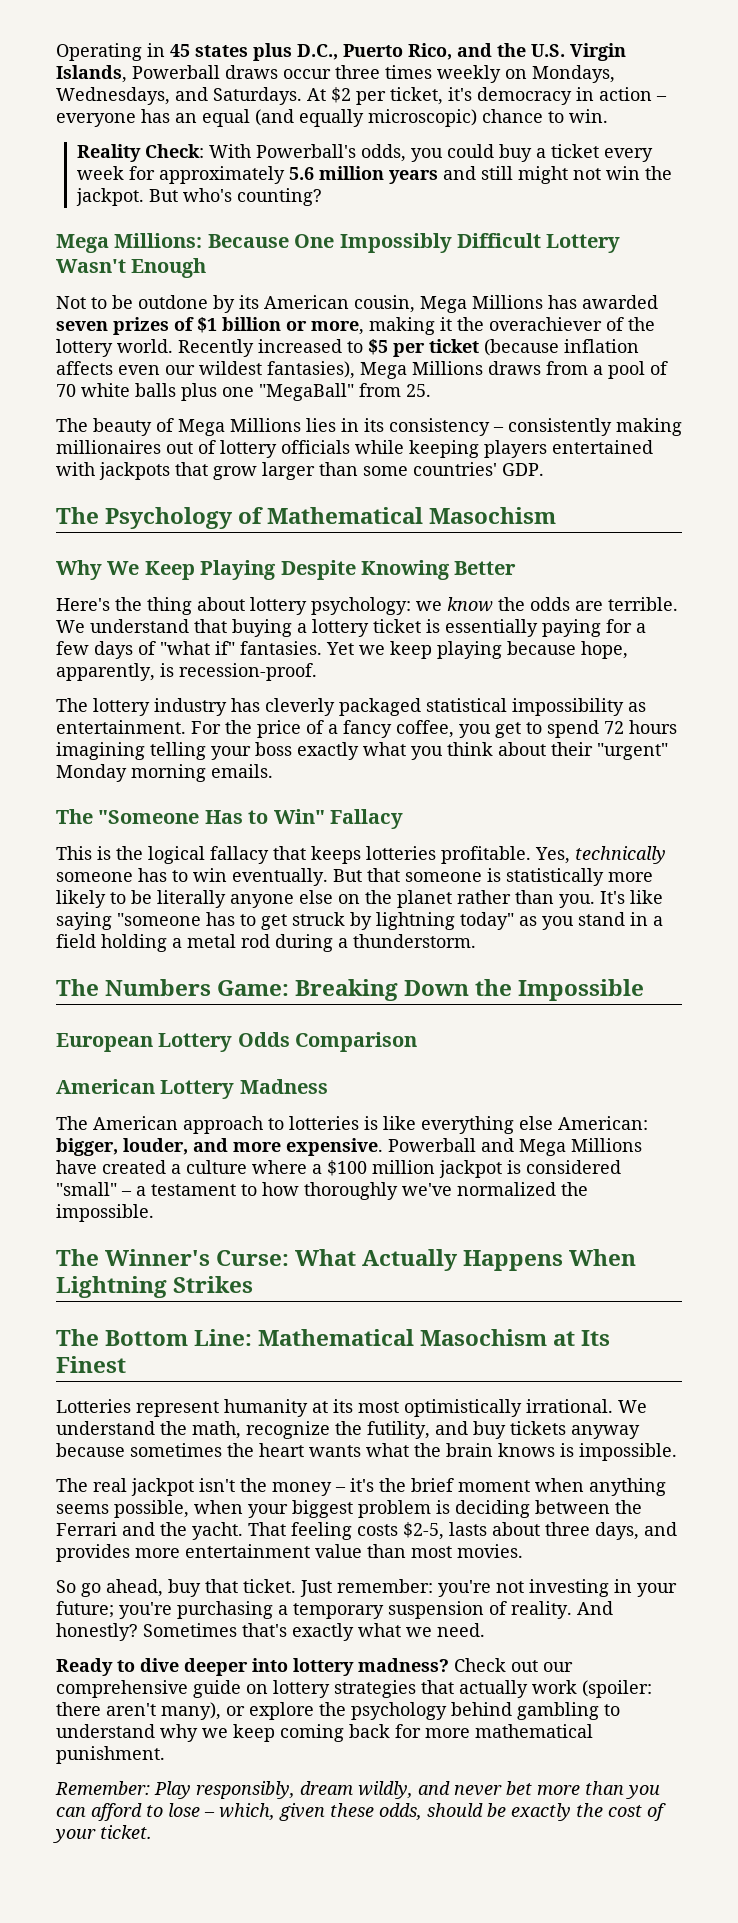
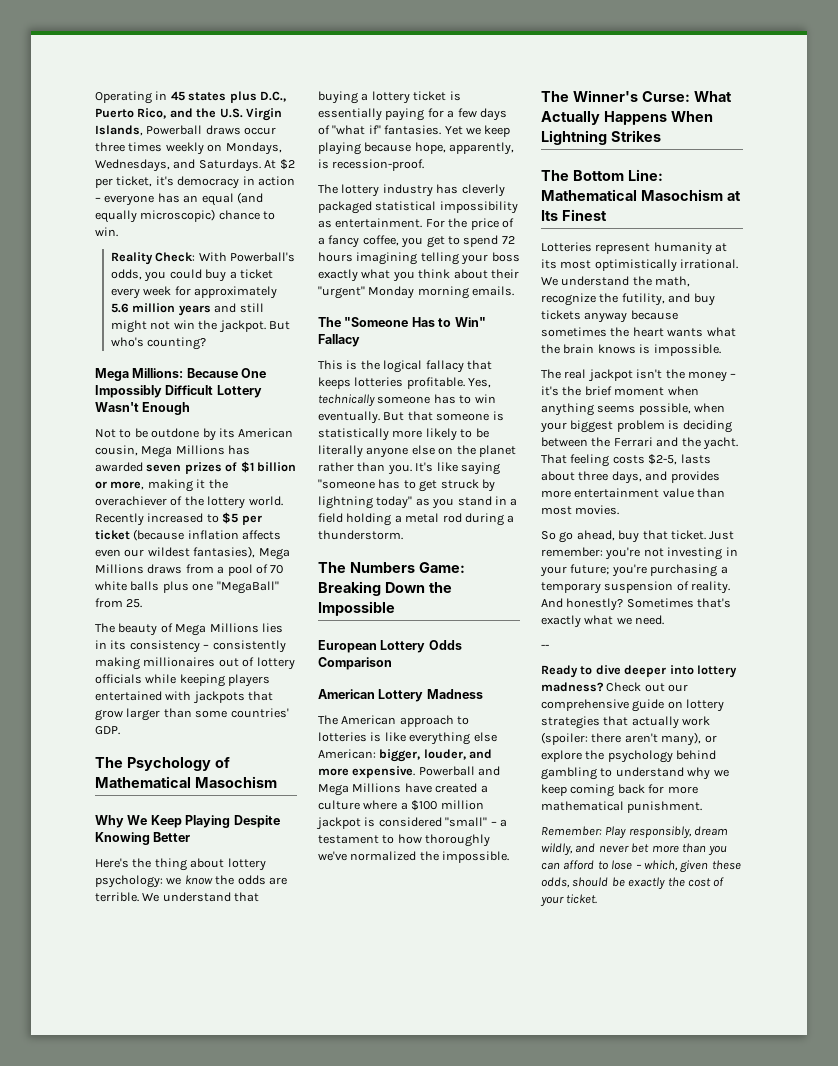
+ --

